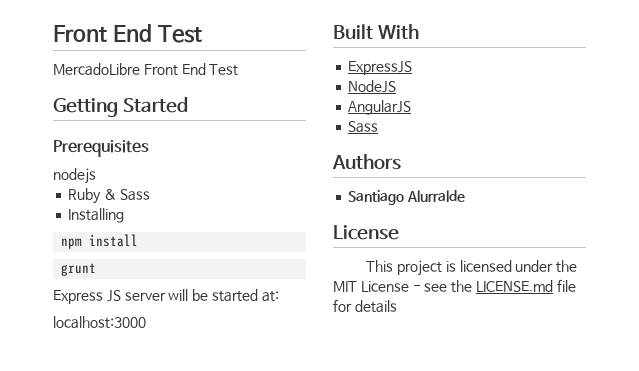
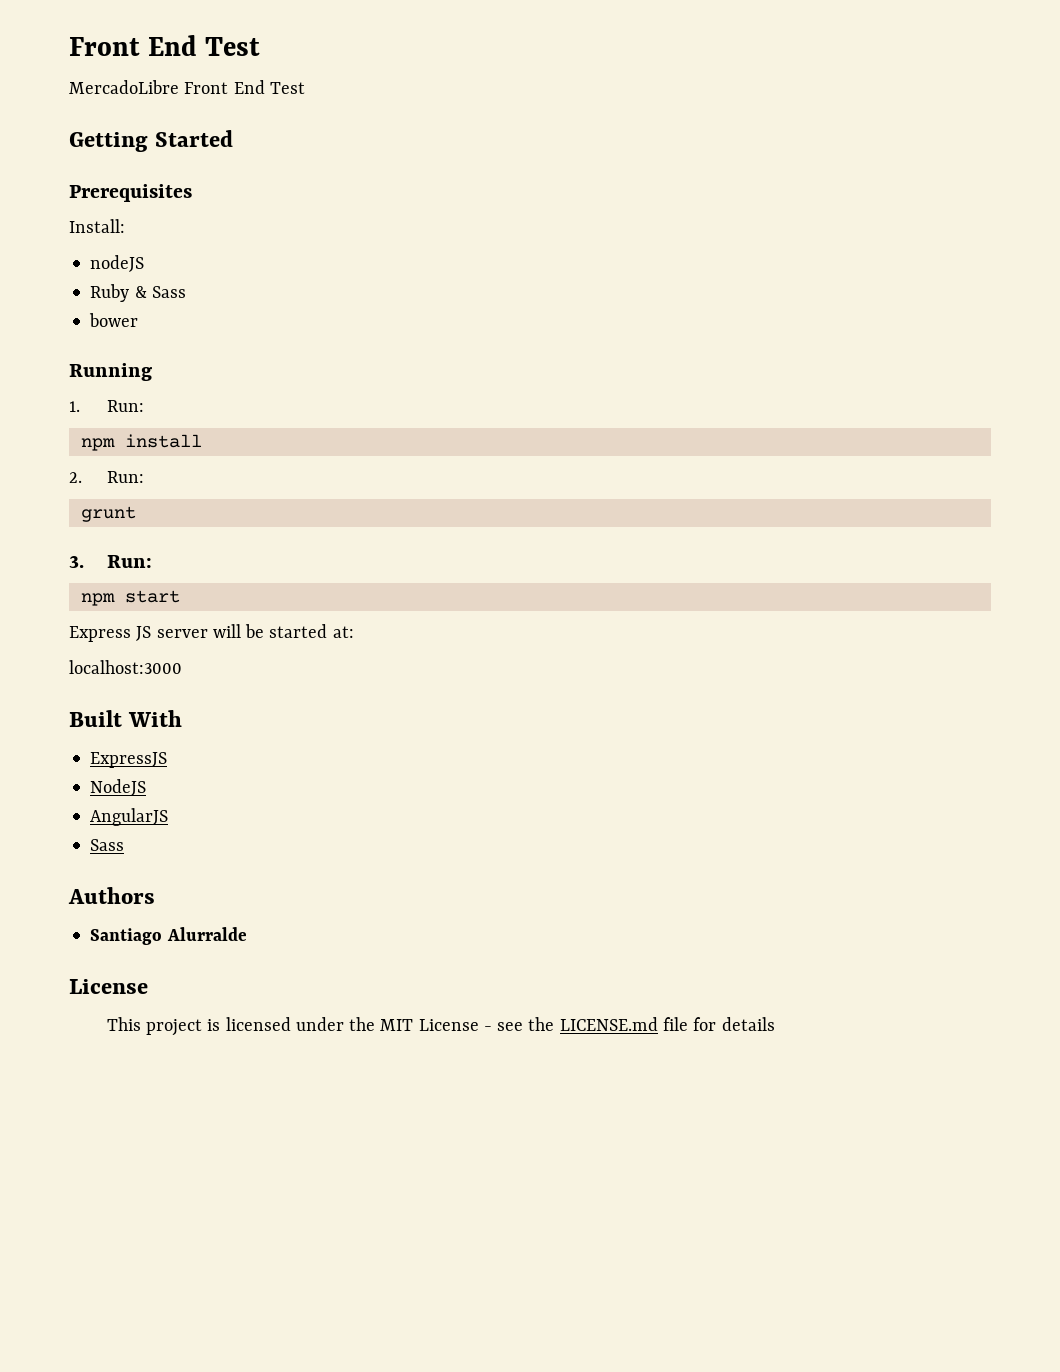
- nodejs
+ Install:
+ nodeJS
- Installing
+ bower
+ Running
+ 1. Run:
+ 2. Run:
+ 3. Run:
+ npm start

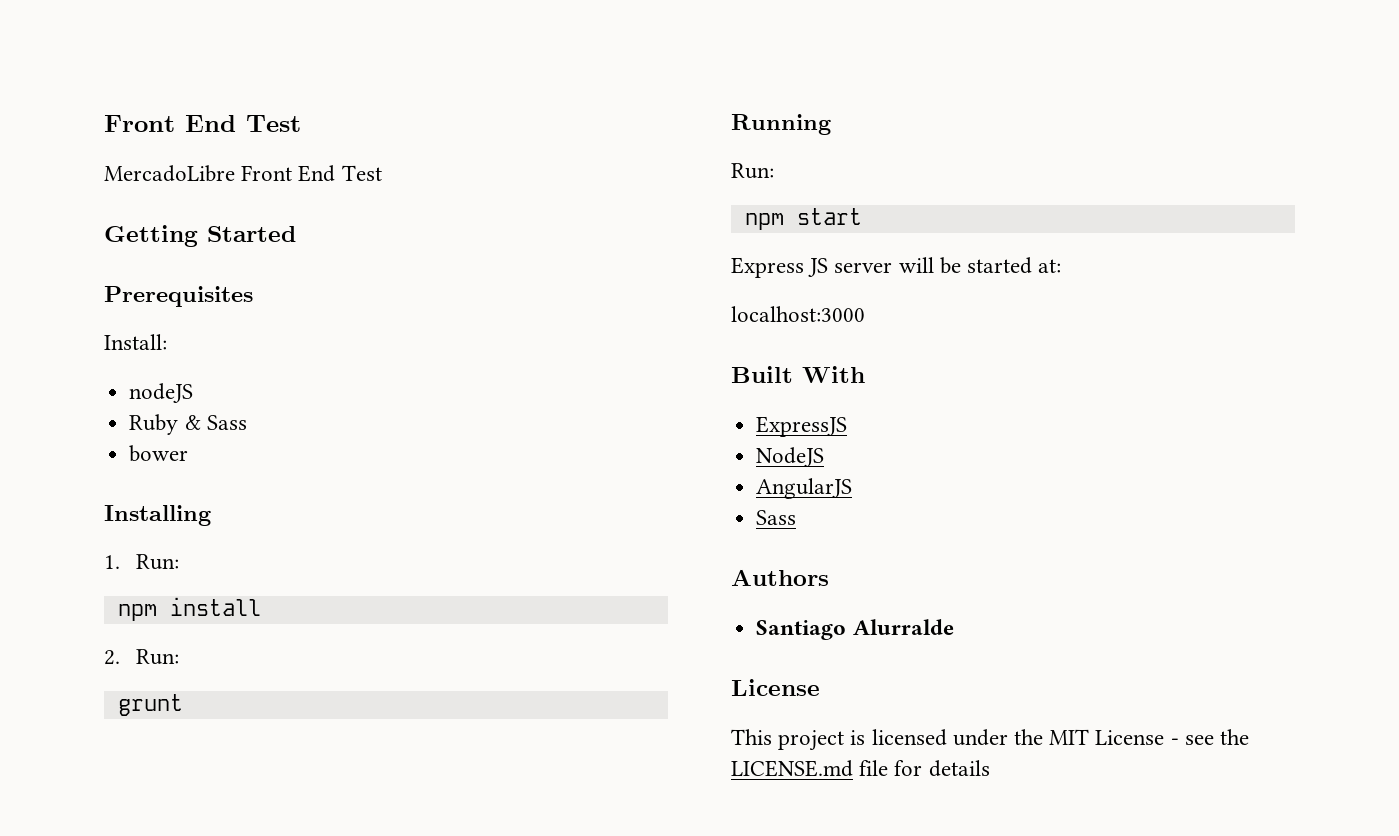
- Running
+ Installing
- 3. Run:
+ Running
+ Run:

